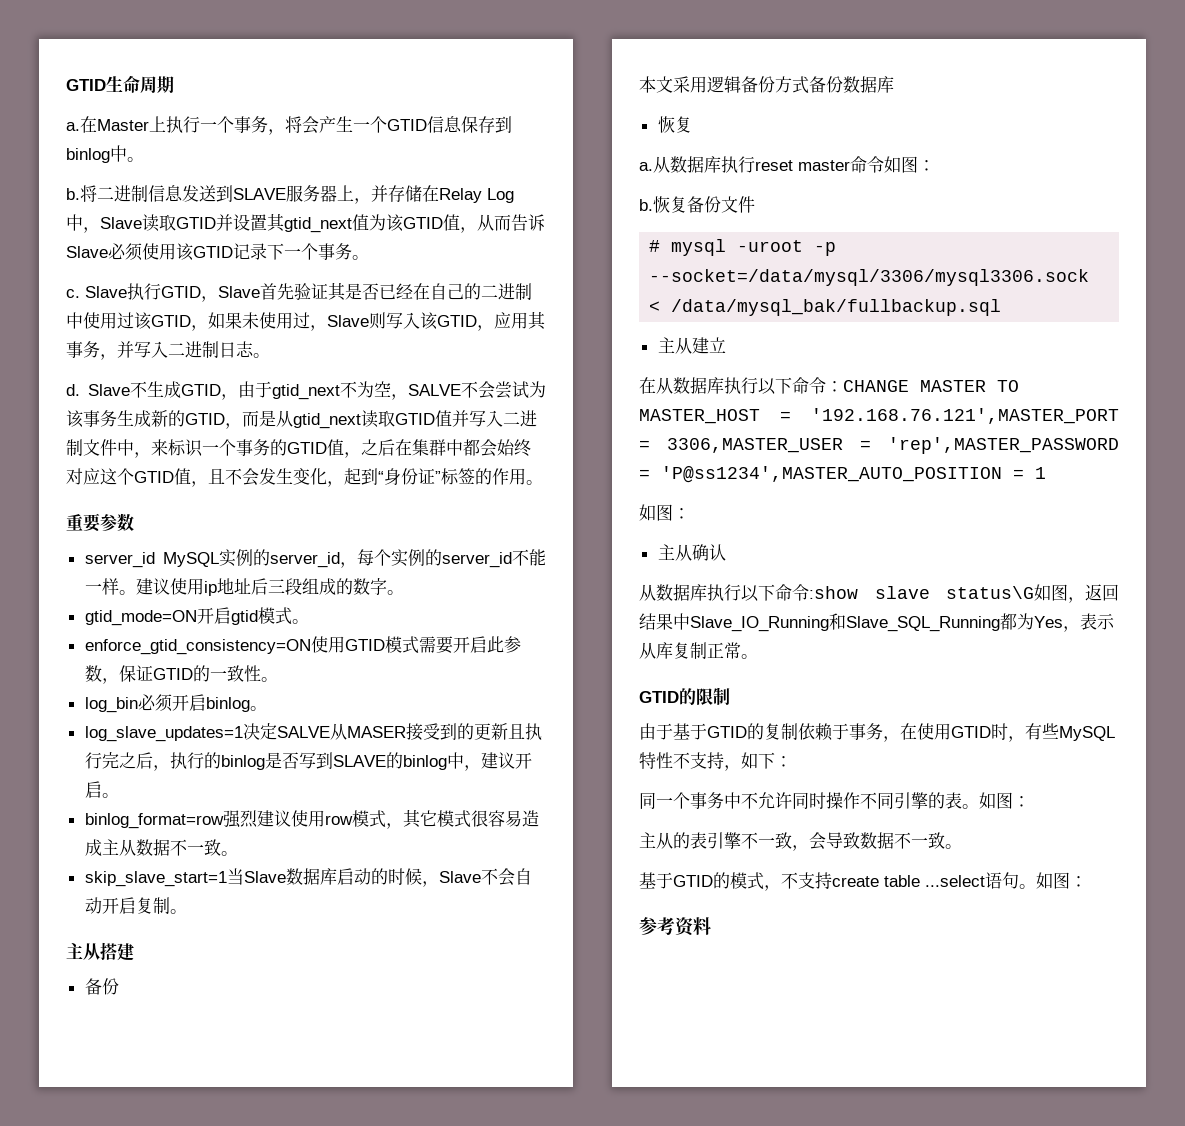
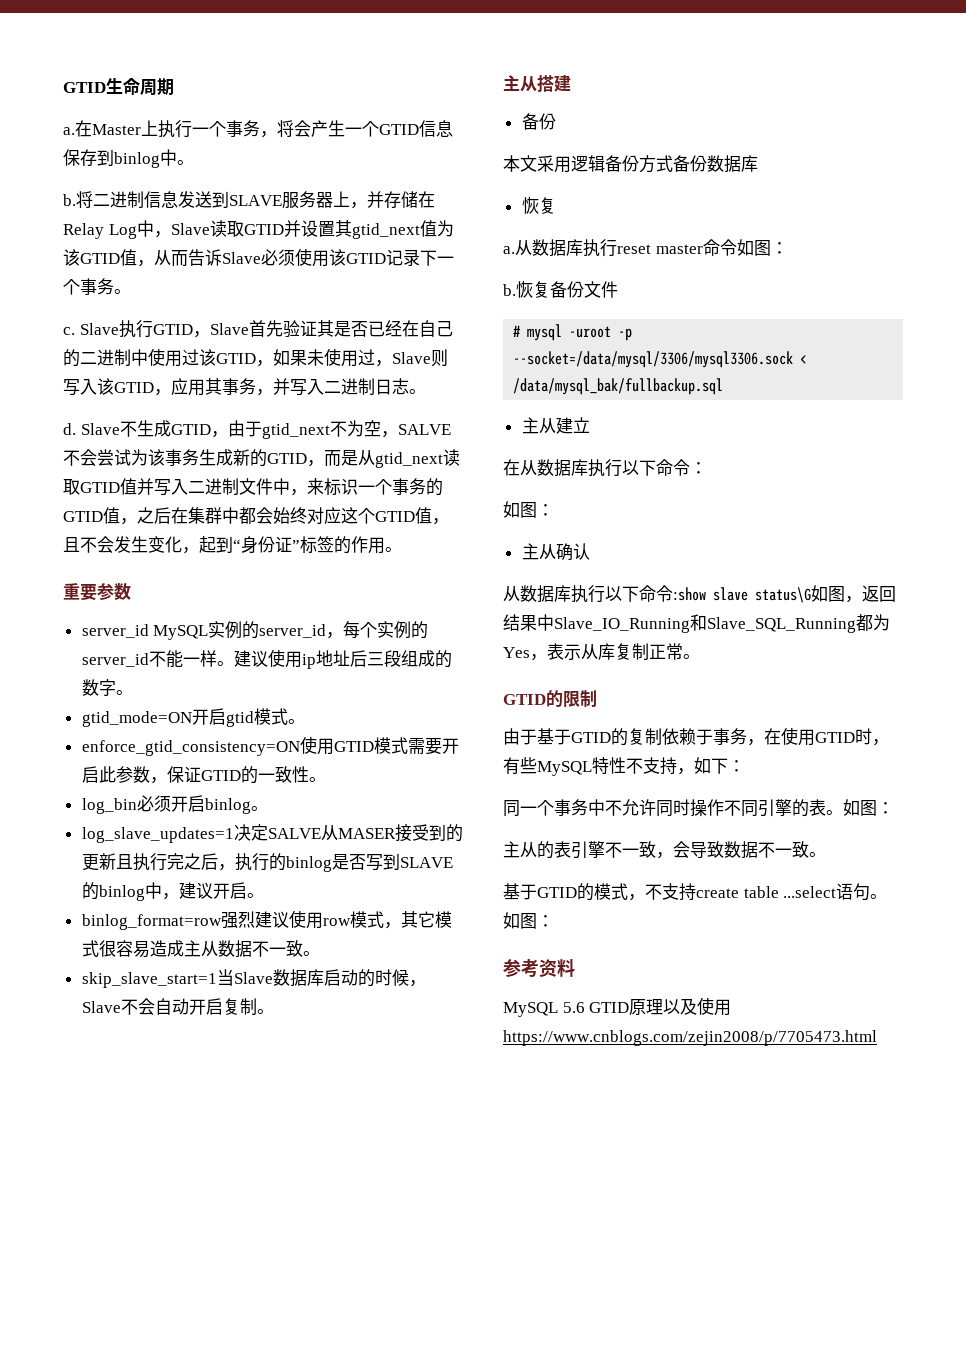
- 在从数据库执行以下命令：CHANGE MASTER TO MASTER_HOST = '192.168.76.121',MASTER_PORT = 3306,MASTER_USER = 'rep',MASTER_PASSWORD = 'P@ss1234',MASTER_AUTO_POSITION = 1
+ 在从数据库执行以下命令：
+ MySQL 5.6 GTID原理以及使用https://www.cnblogs.com/zejin2008/p/7705473.html

